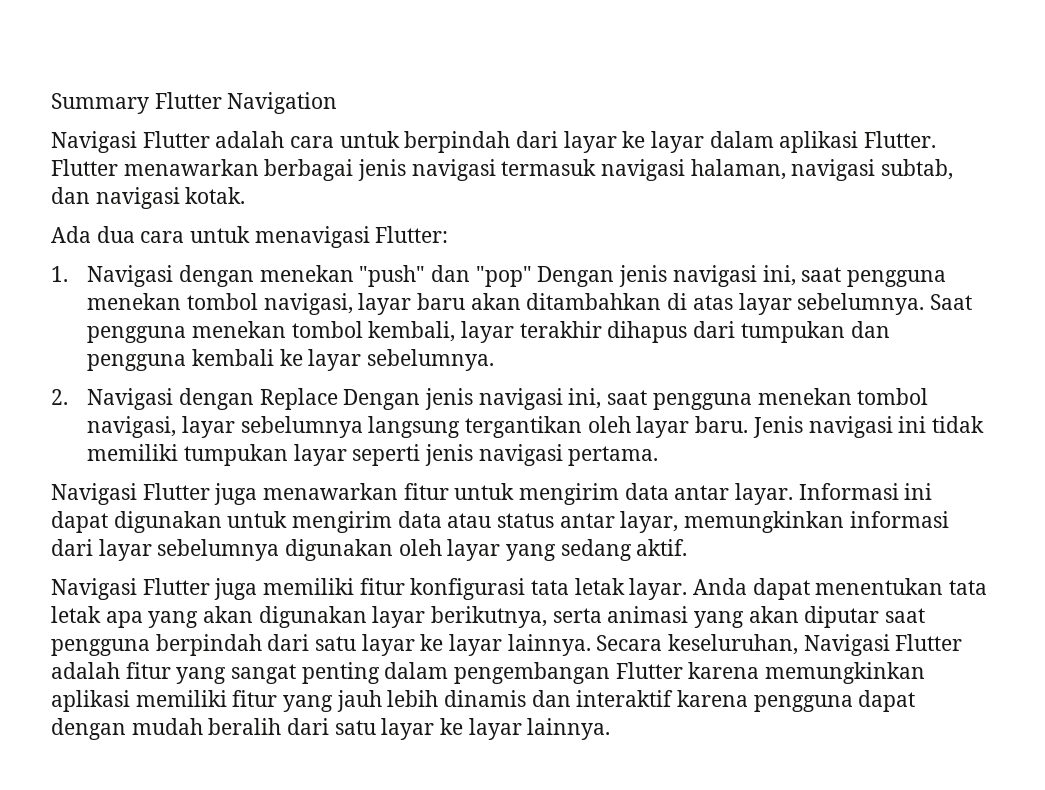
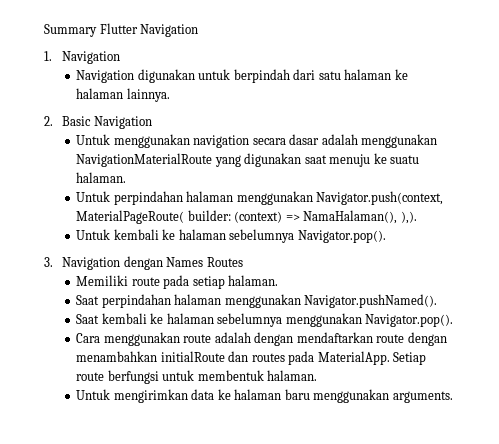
- Navigasi Flutter adalah cara untuk berpindah dari layar ke layar dalam aplikasi Flutter. Flutter menawarkan berbagai jenis navigasi termasuk navigasi halaman, navigasi subtab, dan navigasi kotak.
- Ada dua cara untuk menavigasi Flutter:
- 1. Navigasi dengan menekan "push" dan "pop" Dengan jenis navigasi ini, saat pengguna menekan tombol navigasi, layar baru akan ditambahkan di atas layar sebelumnya. Saat pengguna menekan tombol kembali, layar terakhir dihapus dari tumpukan dan pengguna kembali ke layar sebelumnya.
- 2. Navigasi dengan Replace Dengan jenis navigasi ini, saat pengguna menekan tombol navigasi, layar sebelumnya langsung tergantikan oleh layar baru. Jenis navigasi ini tidak memiliki tumpukan layar seperti jenis navigasi pertama.
- Navigasi Flutter juga menawarkan fitur untuk mengirim data antar layar. Informasi ini dapat digunakan untuk mengirim data atau status antar layar, memungkinkan informasi dari layar sebelumnya digunakan oleh layar yang sedang aktif.
- Navigasi Flutter juga memiliki fitur konfigurasi tata letak layar. Anda dapat menentukan tata letak apa yang akan digunakan layar berikutnya, serta animasi yang akan diputar saat pengguna berpindah dari satu layar ke layar lainnya. Secara keseluruhan, Navigasi Flutter adalah fitur yang sangat penting dalam pengembangan Flutter karena memungkinkan aplikasi memiliki fitur yang jauh lebih dinamis dan interaktif karena pengguna dapat dengan mudah beralih dari satu layar ke layar lainnya.
+ 1. Navigation
+ Navigation digunakan untuk berpindah dari satu halaman ke halaman lainnya.
+ 2. Basic Navigation
+ Untuk menggunakan navigation secara dasar adalah menggunakan NavigationMaterialRoute yang digunakan saat menuju ke suatu halaman.
+ Untuk perpindahan halaman menggunakan Navigator.push(context, MaterialPageRoute( builder: (context) => NamaHalaman(), ),).
+ Untuk kembali ke halaman sebelumnya Navigator.pop().
+ 3. Navigation dengan Names Routes
+ Memiliki route pada setiap halaman.
+ Saat perpindahan halaman menggunakan Navigator.pushNamed().
+ Saat kembali ke halaman sebelumnya menggunakan Navigator.pop().
+ Cara menggunakan route adalah dengan mendaftarkan route dengan menambahkan initialRoute dan routes pada MaterialApp. Setiap route berfungsi untuk membentuk halaman.
+ Untuk mengirimkan data ke halaman baru menggunakan arguments.

